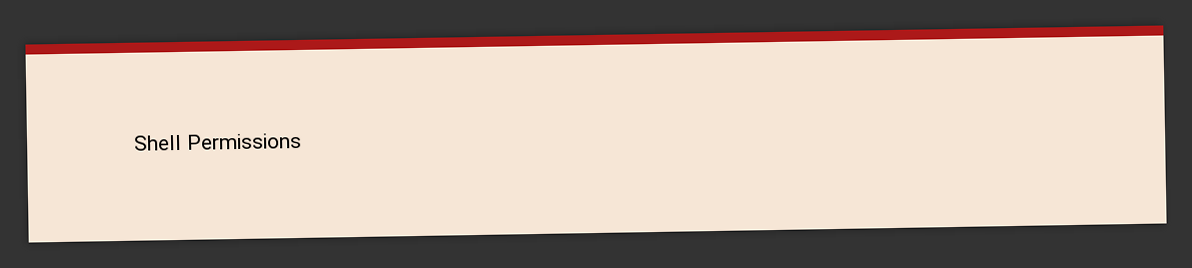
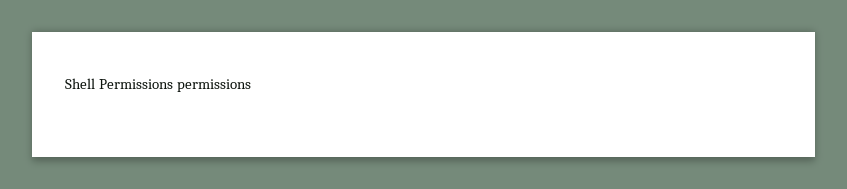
- Shell Permissions
+ Shell Permissions permissions

